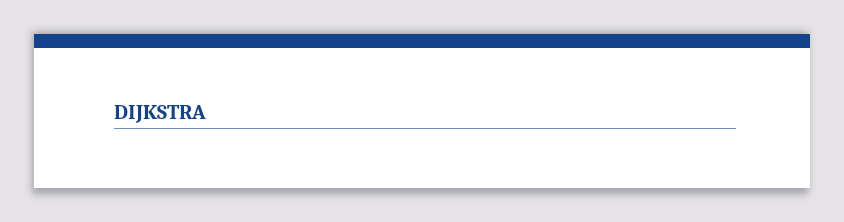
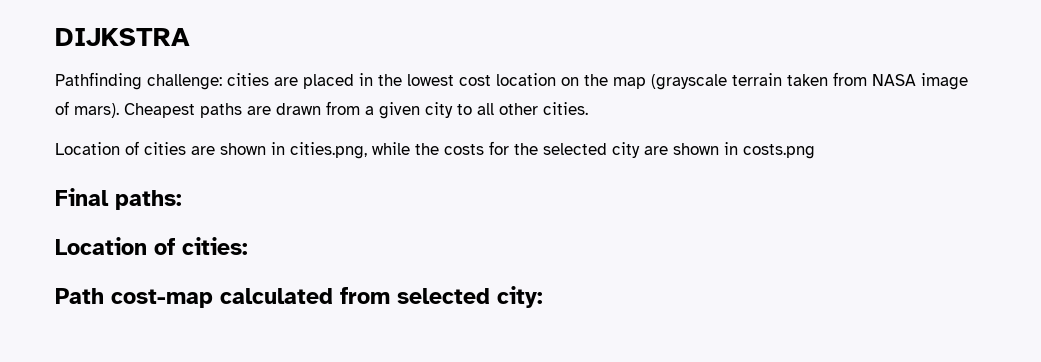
+ Pathfinding challenge: cities are placed in the lowest cost location on the map (grayscale terrain taken from NASA image of mars). Cheapest paths are drawn from a given city to all other cities.
+ Location of cities are shown in cities.png, while the costs for the selected city are shown in costs.png
+ Final paths:
+ Location of cities:
+ Path cost-map calculated from selected city:

